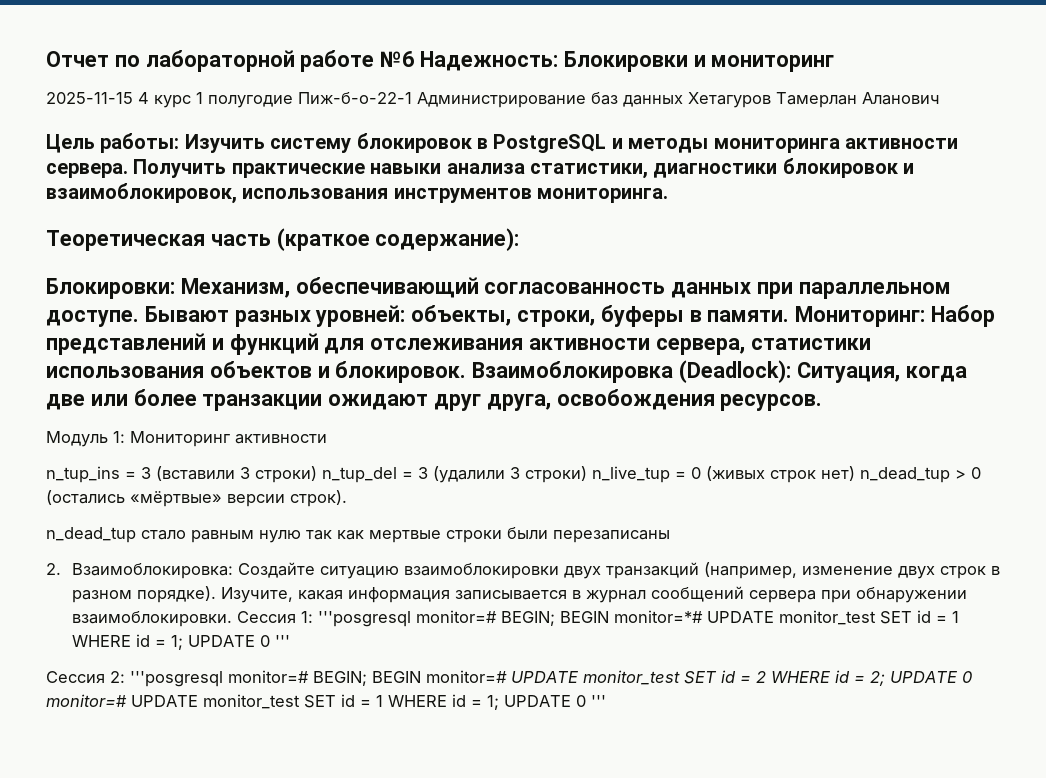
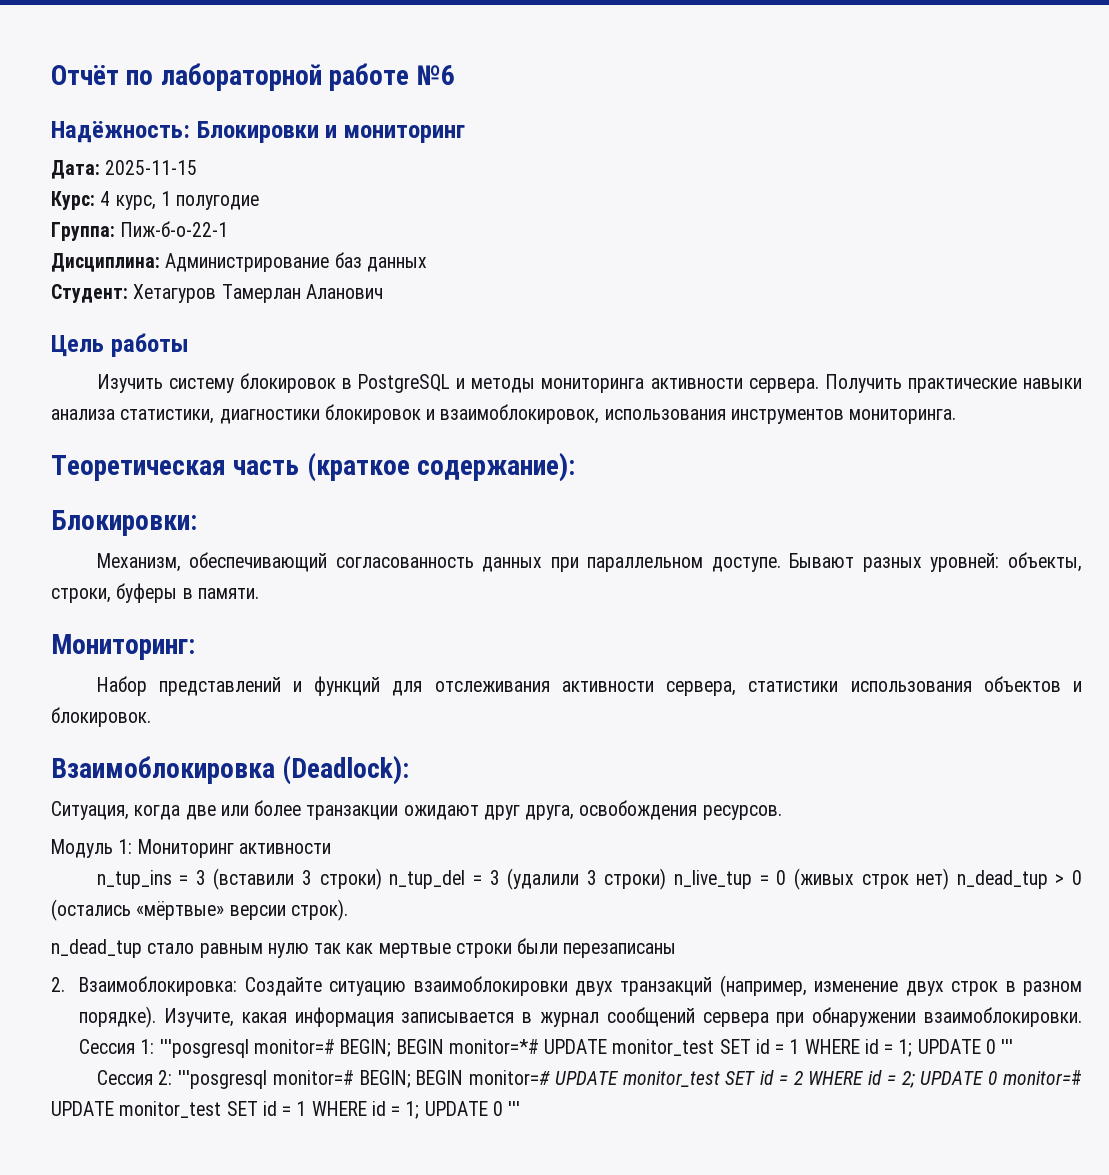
- Отчет по лабораторной работе №6 Надежность: Блокировки и мониторинг
+ Отчёт по лабораторной работе №6
+ Надёжность: Блокировки и мониторинг
- 2025-11-15 4 курс 1 полугодие Пиж-б-о-22-1 Администрирование баз данных Хетагуров Тамерлан Аланович
+ Дата: 2025-11-15
+ Курс: 4 курс, 1 полугодие
+ Группа: Пиж-б-о-22-1
+ Дисциплина: Администрирование баз данных
+ Студент: Хетагуров Тамерлан Аланович
- Цель работы: Изучить систему блокировок в PostgreSQL и методы мониторинга активности сервера.
+ Цель работы
+ Изучить систему блокировок в PostgreSQL и методы мониторинга активности сервера.
- Блокировки: Механизм, обеспечивающий согласованность данных при параллельном доступе.
+ Блокировки:
+ Механизм, обеспечивающий согласованность данных при параллельном доступе.
- Бывают разных уровней: объекты, строки, буферы в памяти. Мониторинг: Набор представлений и функций для отслеживания активности сервера, статистики использования объектов и блокировок. Взаимоблокировка (Deadlock): Ситуация, когда две или более транзакции ожидают друг друга, освобождения ресурсов.
+ Бывают разных уровней: объекты, строки, буферы в памяти.
+ Мониторинг:
+ Набор представлений и функций для отслеживания активности сервера, статистики использования объектов и блокировок.
+ Взаимоблокировка (Deadlock):
+ Ситуация, когда две или более транзакции ожидают друг друга, освобождения ресурсов.

